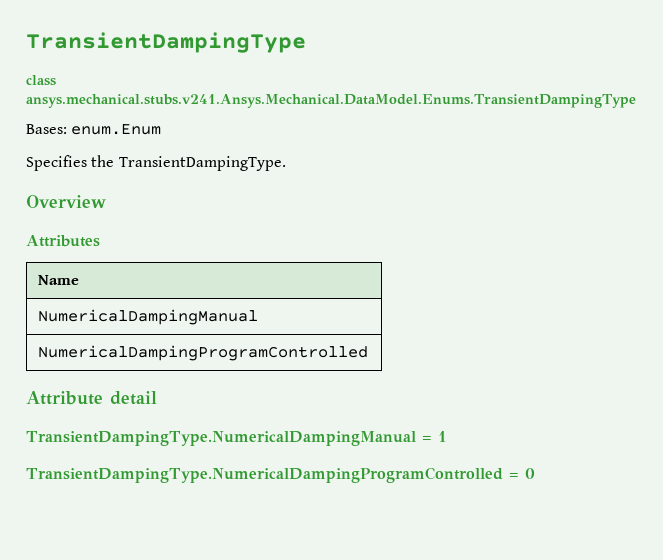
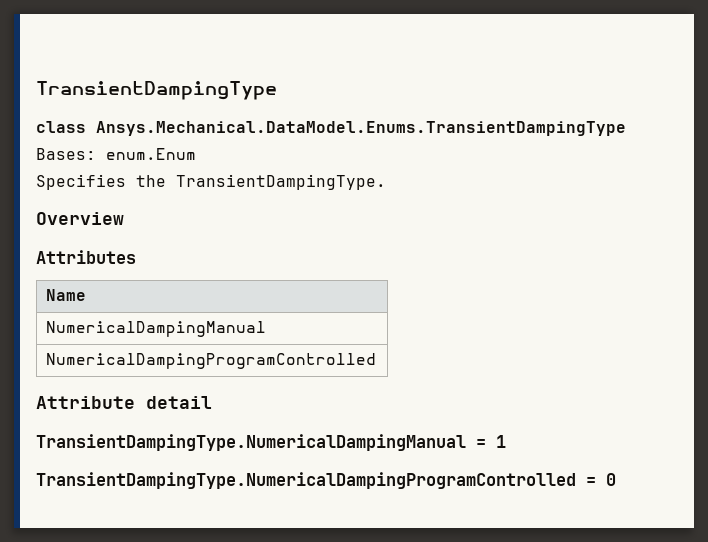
- class ansys.mechanical.stubs.v241.Ansys.Mechanical.DataModel.Enums.TransientDampingType
+ class Ansys.Mechanical.DataModel.Enums.TransientDampingType

